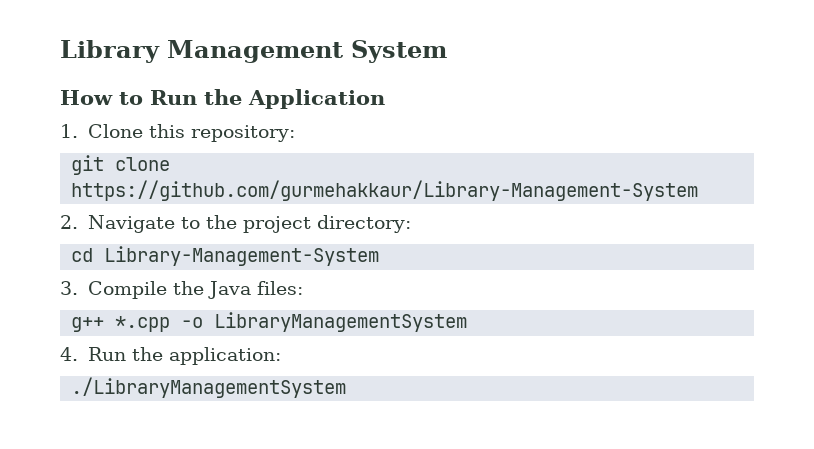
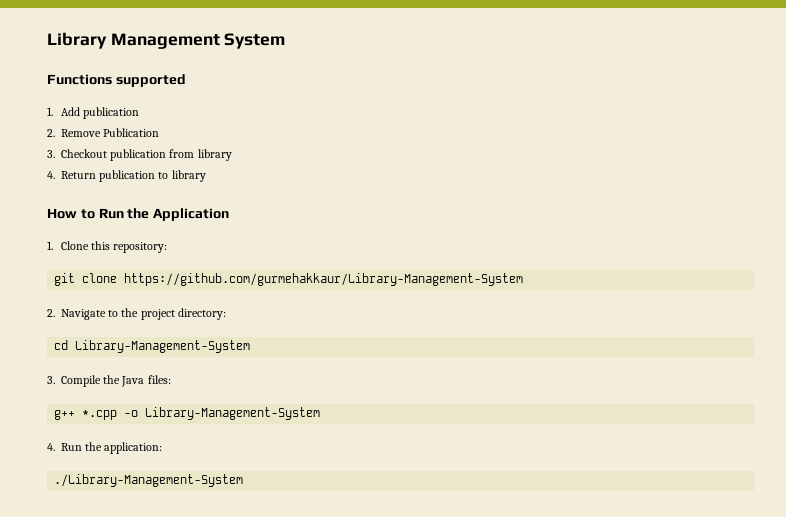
+ Functions supported
+ 1. Add publication
+ 2. Remove Publication
+ 3. Checkout publication from library
+ 4. Return publication to library
- g++ *.cpp -o LibraryManagementSystem
+ g++ *.cpp -o Library-Management-System
- ./LibraryManagementSystem
+ ./Library-Management-System

